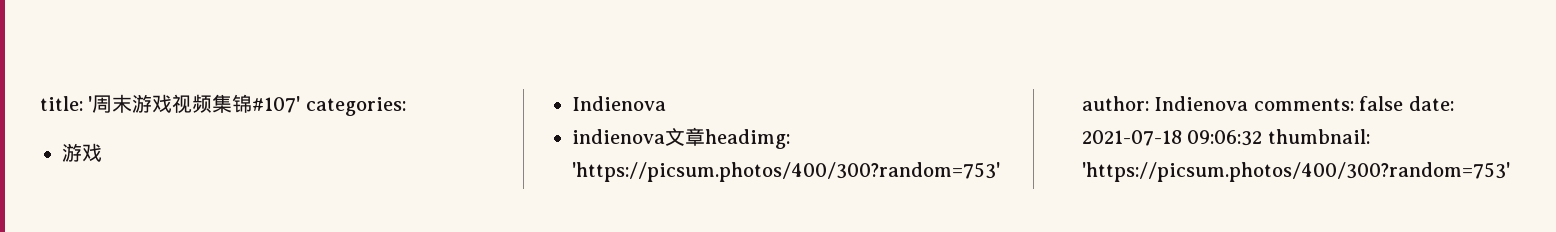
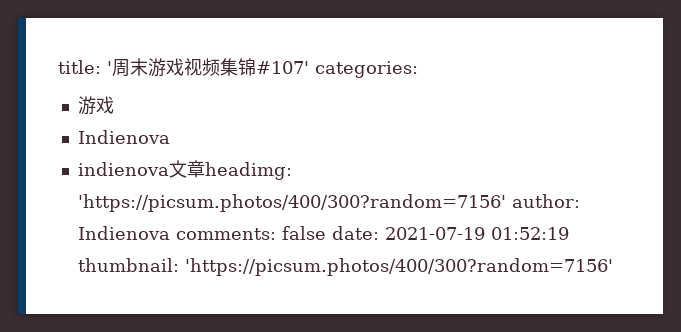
- indienova文章headimg: 'https://picsum.photos/400/300?random=753' author: Indienova comments: false date: 2021-07-18 09:06:32 thumbnail: 'https://picsum.photos/400/300?random=753'
+ indienova文章headimg: 'https://picsum.photos/400/300?random=7156' author: Indienova comments: false date: 2021-07-19 01:52:19 thumbnail: 'https://picsum.photos/400/300?random=7156'

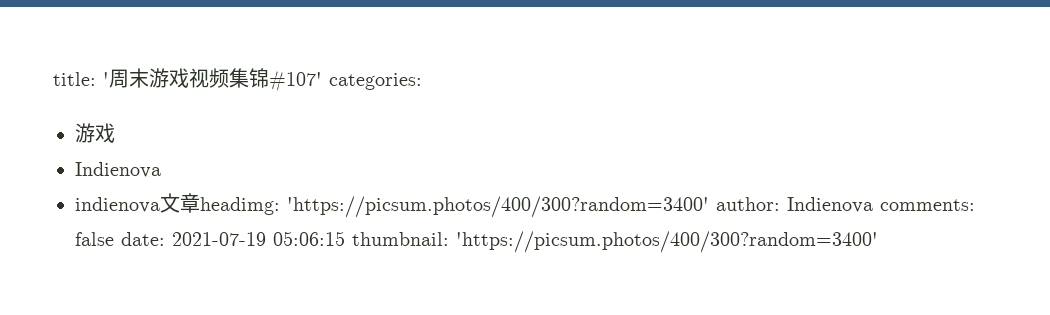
- indienova文章headimg: 'https://picsum.photos/400/300?random=7156' author: Indienova comments: false date: 2021-07-19 01:52:19 thumbnail: 'https://picsum.photos/400/300?random=7156'
+ indienova文章headimg: 'https://picsum.photos/400/300?random=3400' author: Indienova comments: false date: 2021-07-19 05:06:15 thumbnail: 'https://picsum.photos/400/300?random=3400'

